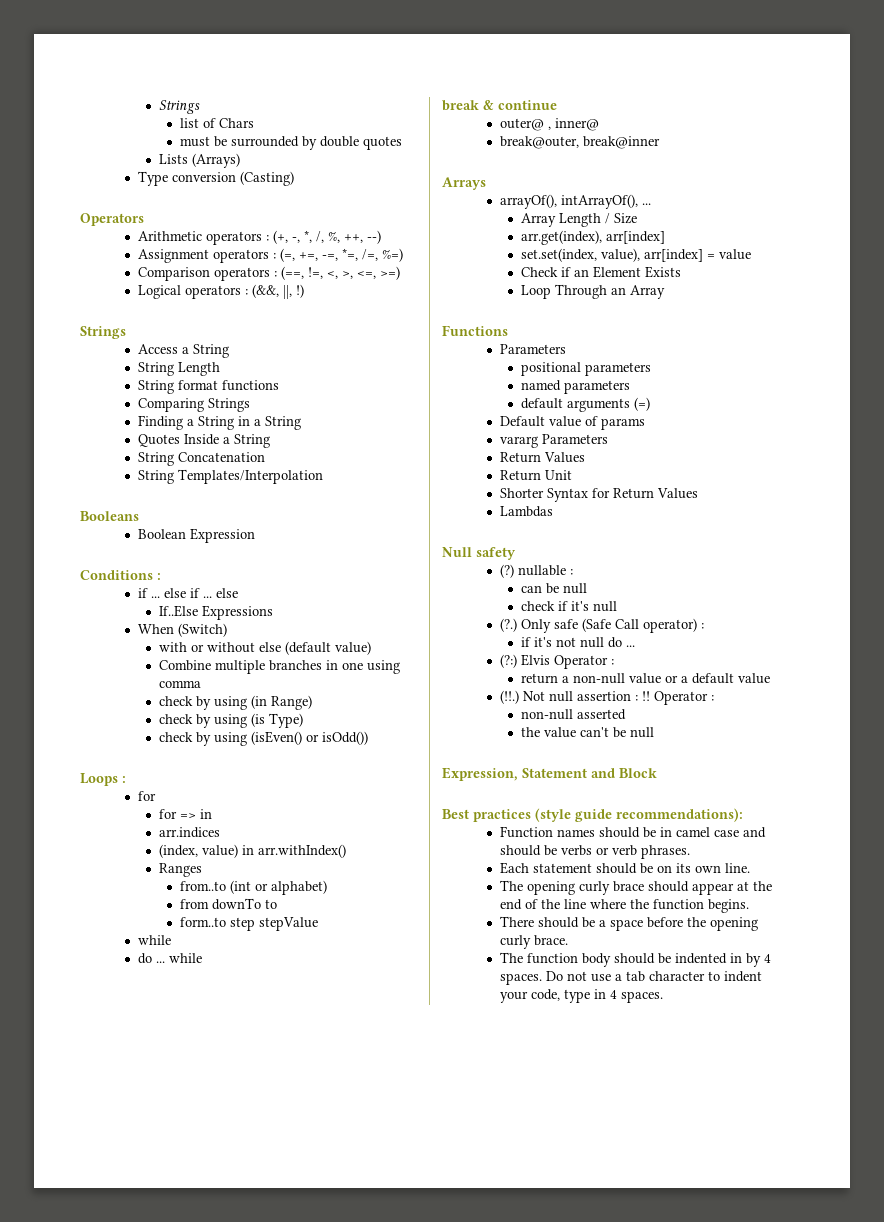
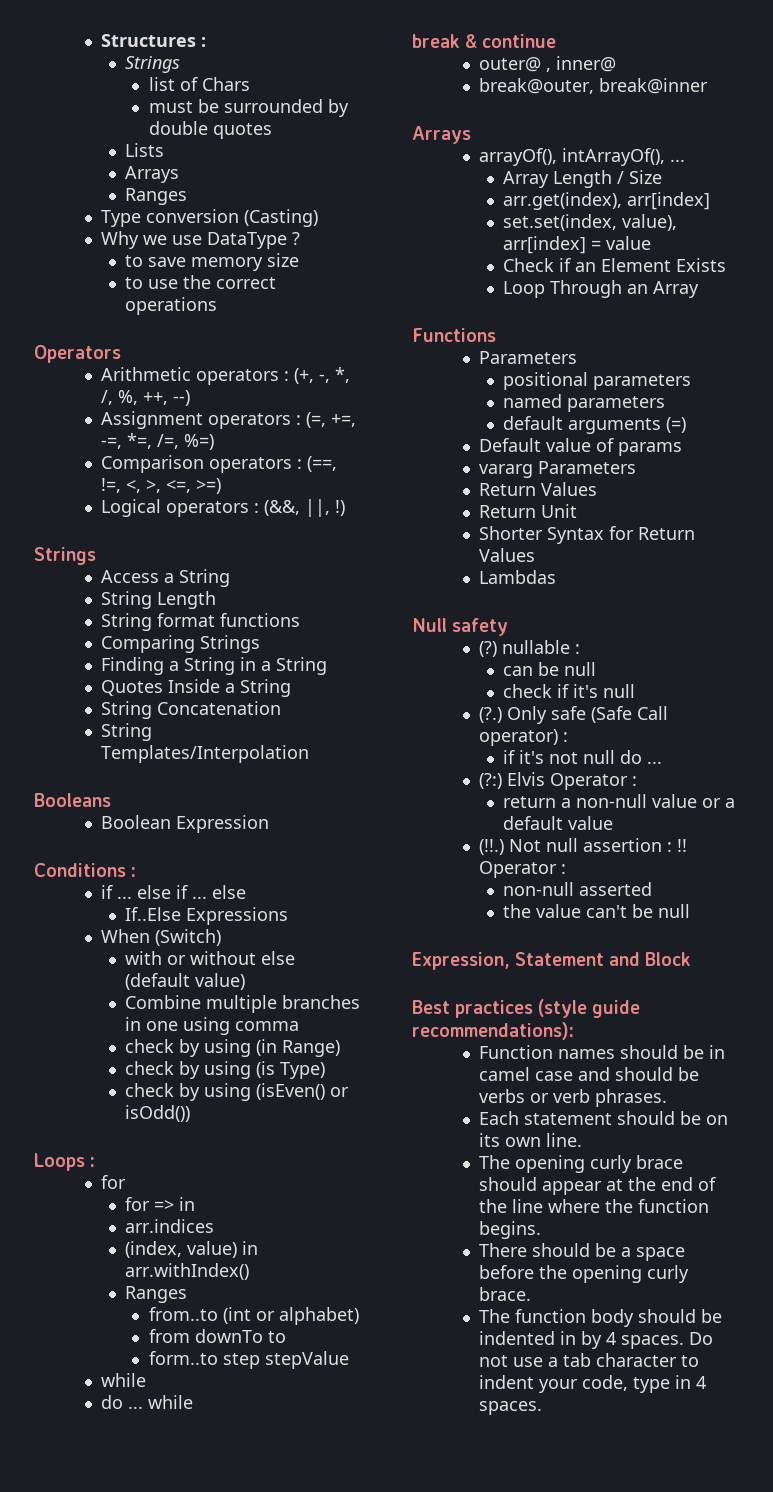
+ Structures :
- Lists (Arrays)
+ Lists
+ Arrays
+ Ranges
+ Why we use DataType ?
+ to save memory size
+ to use the correct operations

